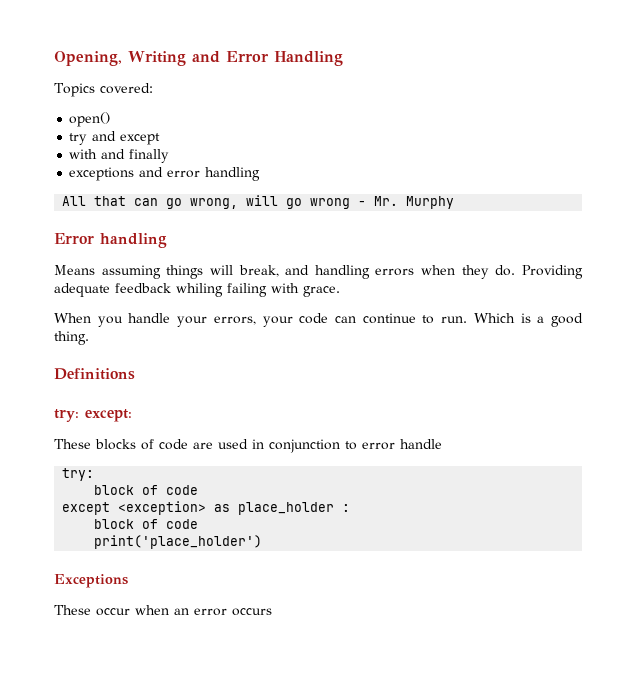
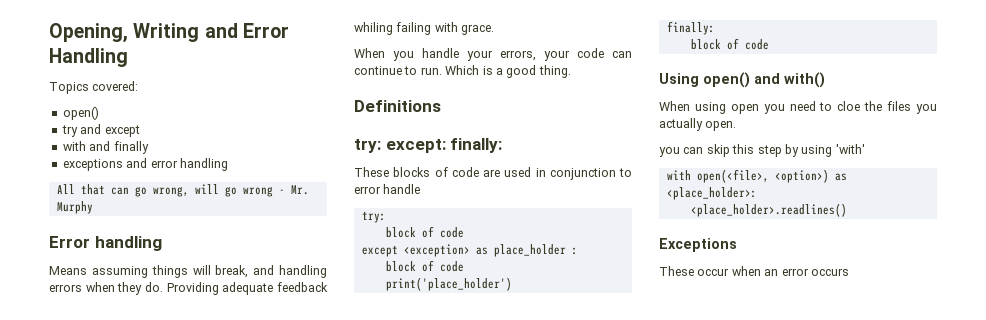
- try: except:
+ try: except: finally:
  print('place_holder')
+ finally:
+ block of code
+ Using open() and with()
+ When using open you need to cloe the files you actually open.
+ you can skip this step by using 'with'
+ with open(<file>, <option>) as <place_holder>:
+ <place_holder>.readlines()

